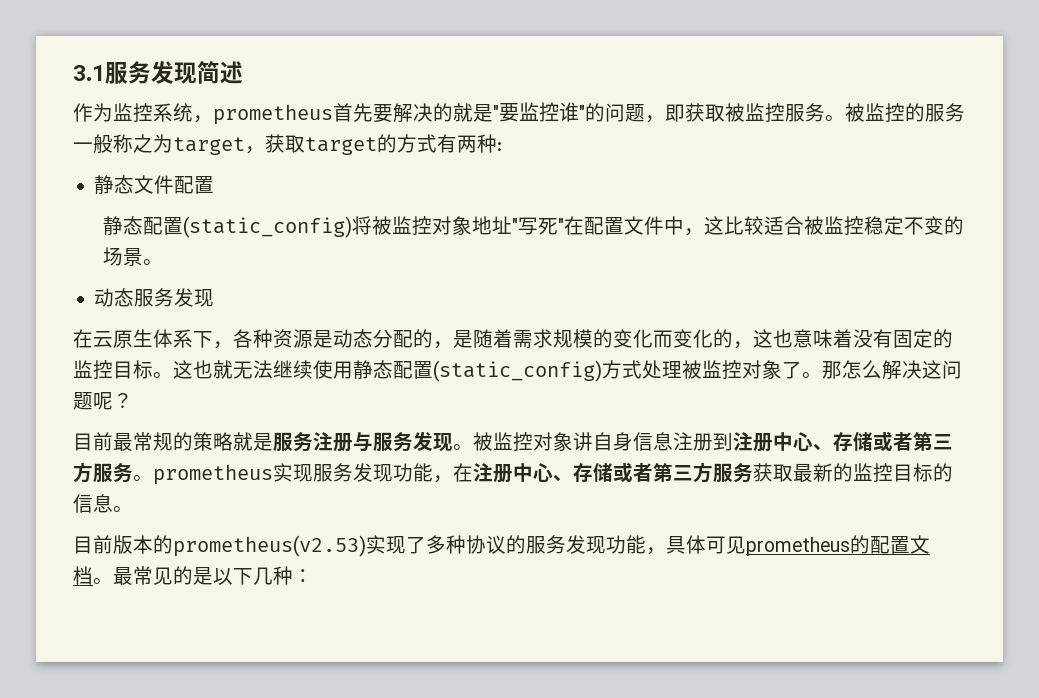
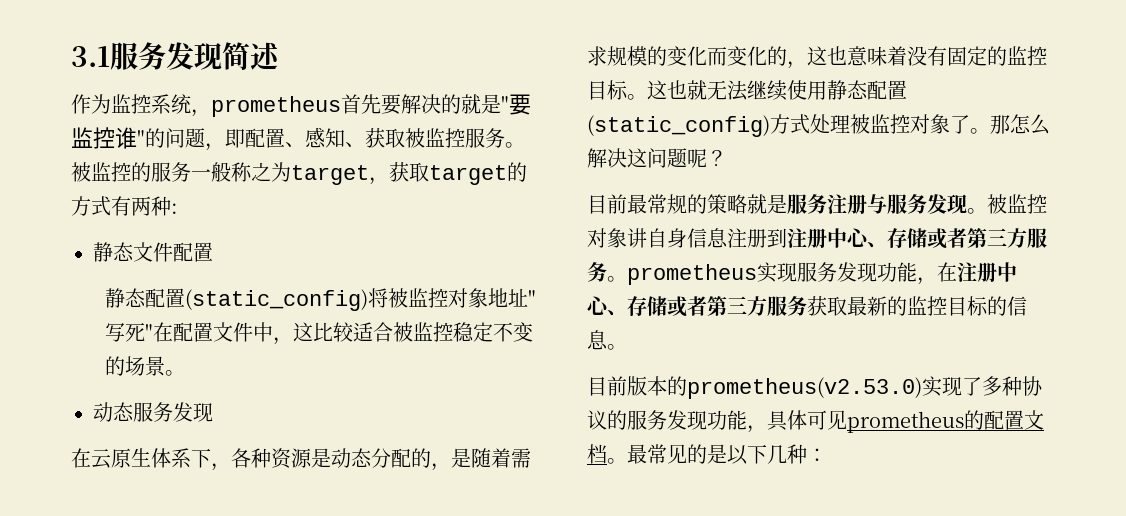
- 作为监控系统，prometheus首先要解决的就是"要监控谁"的问题，即获取被监控服务。
+ 作为监控系统，prometheus首先要解决的就是"要监控谁"的问题，即配置、感知、获取被监控服务。
- 目前版本的prometheus(v2.53)实现了多种协议的服务发现功能，具体可见prometheus的配置文档。
+ 目前版本的prometheus(v2.53.0)实现了多种协议的服务发现功能，具体可见prometheus的配置文档。

